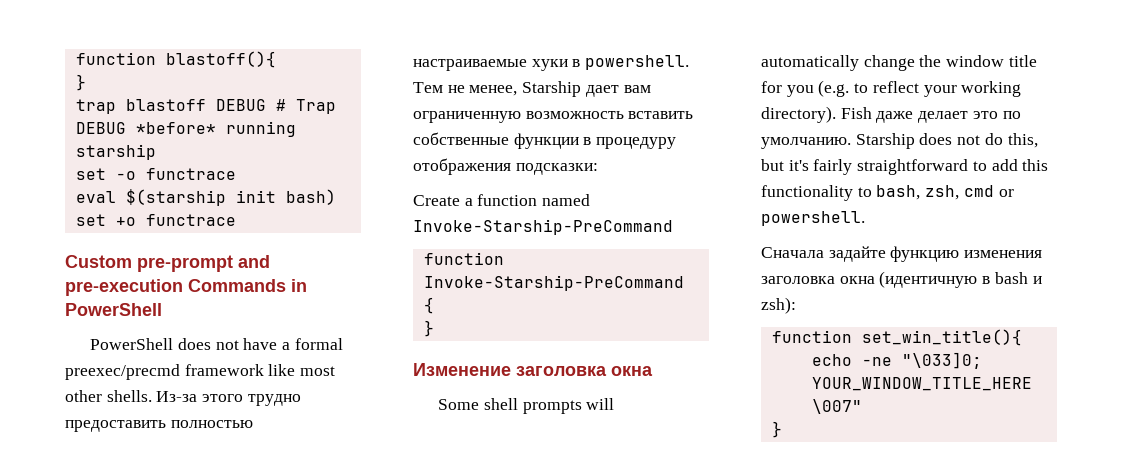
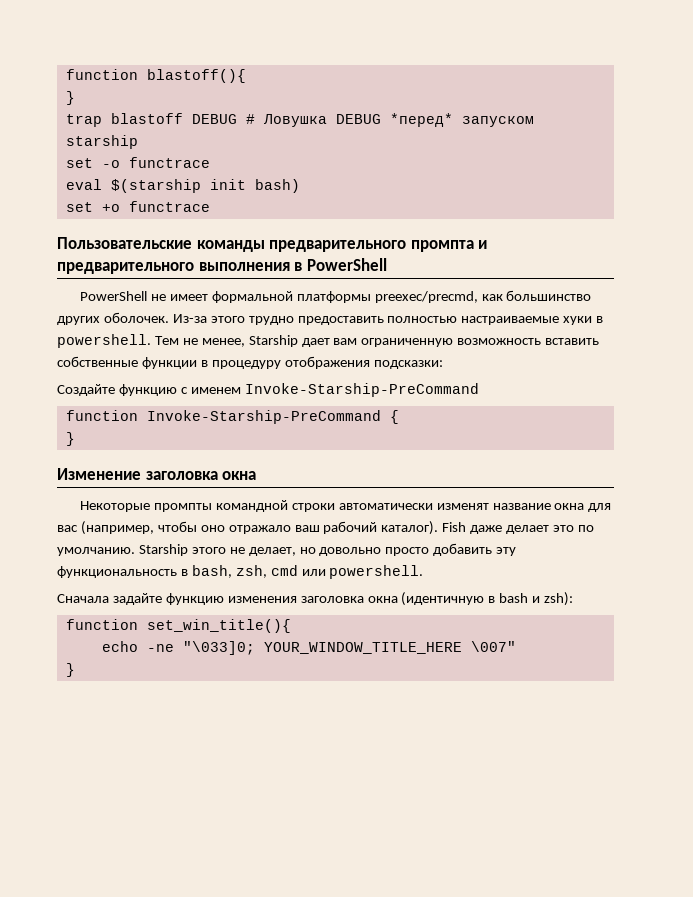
- trap blastoff DEBUG # Trap DEBUG *before* running starship
+ trap blastoff DEBUG # Ловушка DEBUG *перед* запуском starship
- Custom pre-prompt and pre-execution Commands in PowerShell
- PowerShell does not have a formal preexec/precmd framework like most other shells.
+ Пользовательские команды предварительного промпта и предварительного выполнения в PowerShell
+ PowerShell не имеет формальной платформы preexec/precmd, как большинство других оболочек.
- Create a function named Invoke-Starship-PreCommand
+ Создайте функцию с именем Invoke-Starship-PreCommand
- Some shell prompts will automatically change the window title for you (e.g. to reflect your working directory).
+ Некоторые промпты командной строки автоматически изменят название окна для вас (например, чтобы оно отражало ваш рабочий каталог).
- Starship does not do this, but it's fairly straightforward to add this functionality to bash, zsh, cmd or powershell.
+ Starship этого не делает, но довольно просто добавить эту функциональность в bash, zsh, cmd или powershell.

